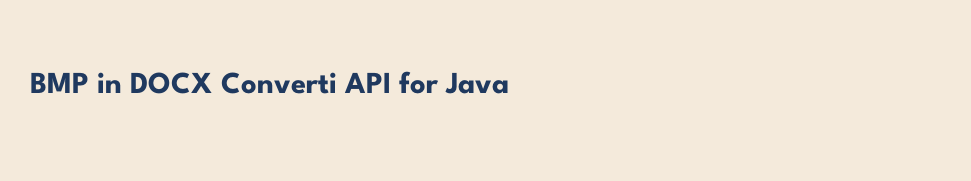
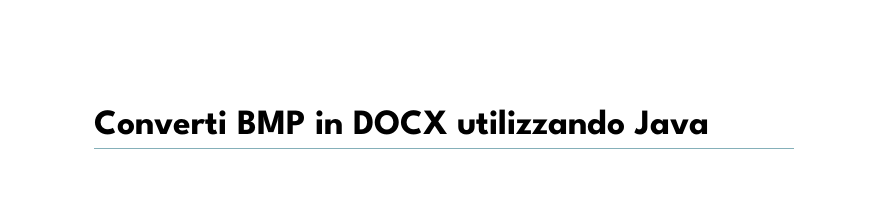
- BMP in DOCX Converti API for Java
+ Converti BMP in DOCX utilizzando Java

